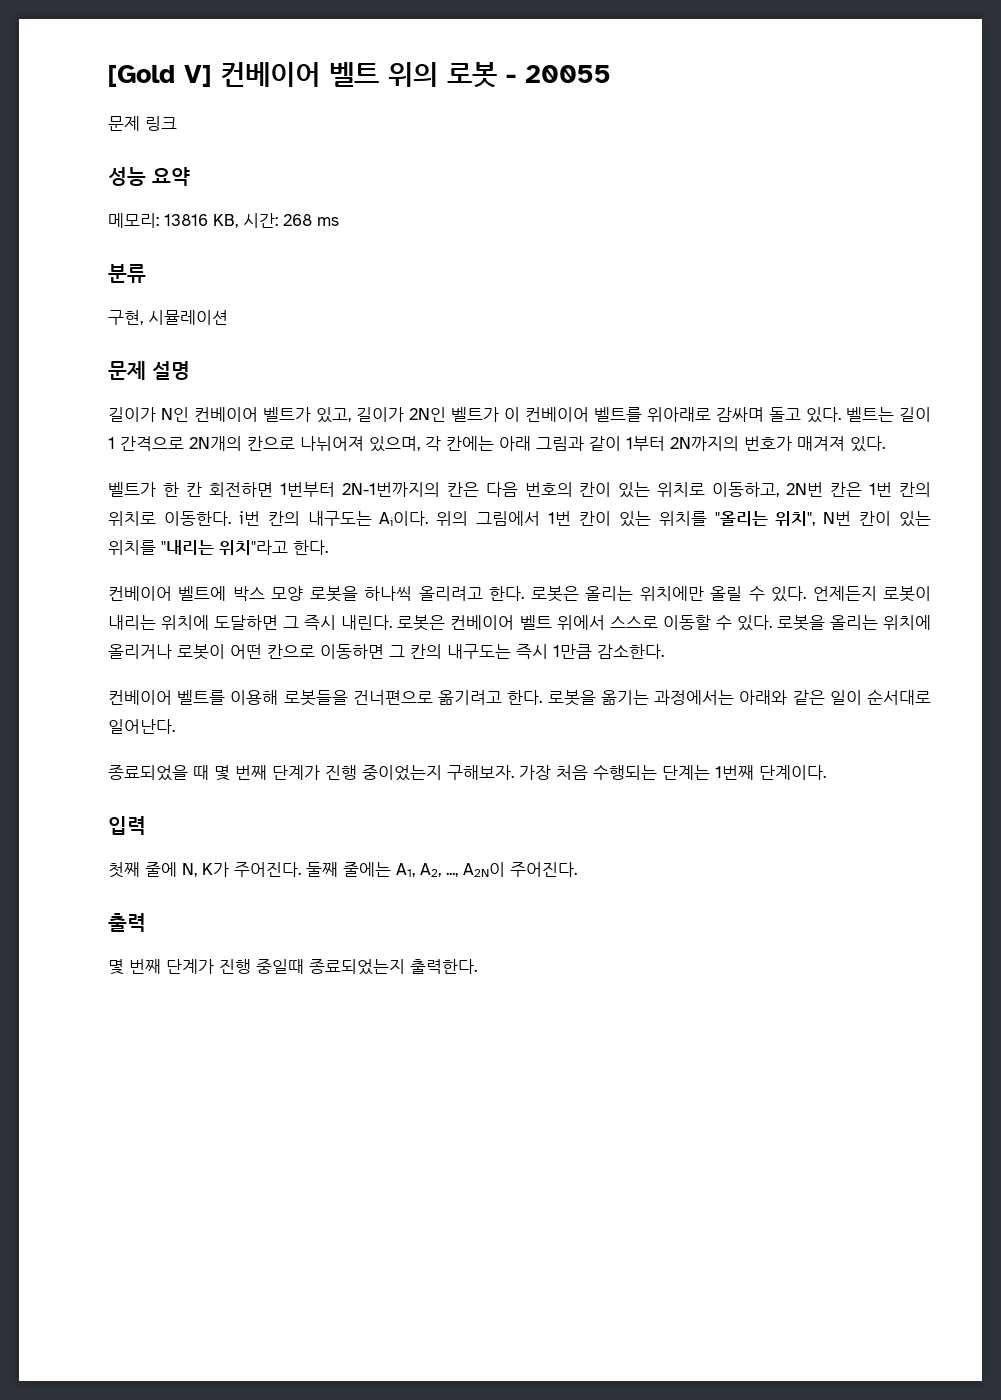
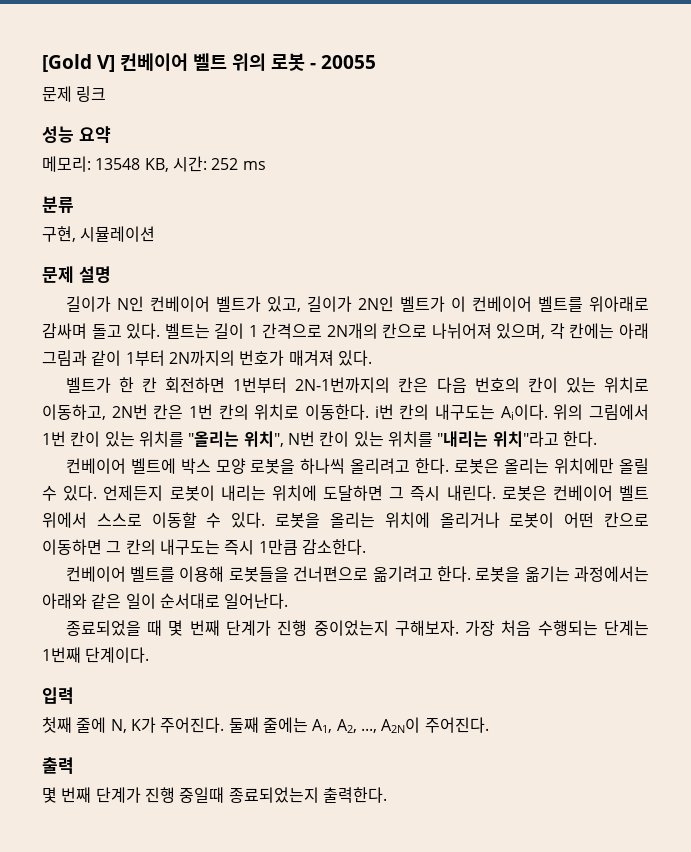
- 메모리: 13816 KB, 시간: 268 ms
+ 메모리: 13548 KB, 시간: 252 ms

